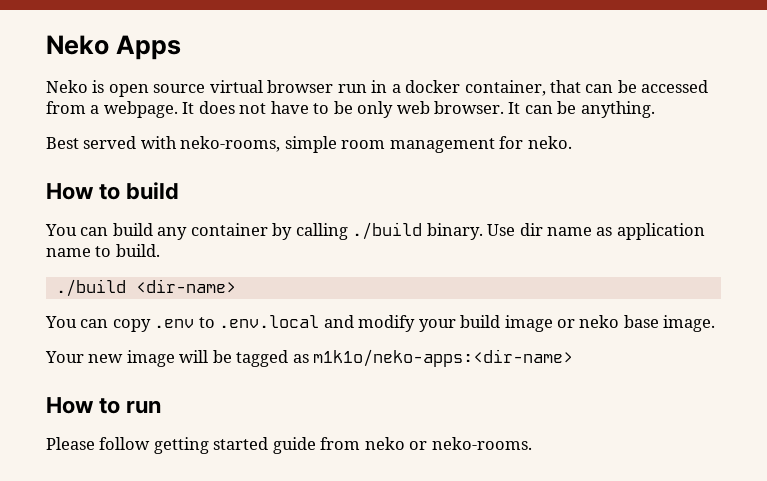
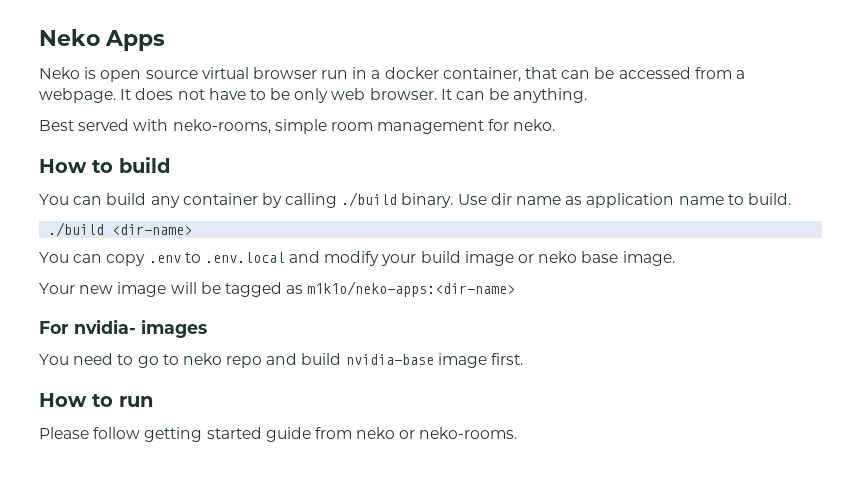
+ For nvidia- images
+ You need to go to neko repo and build nvidia-base image first.

